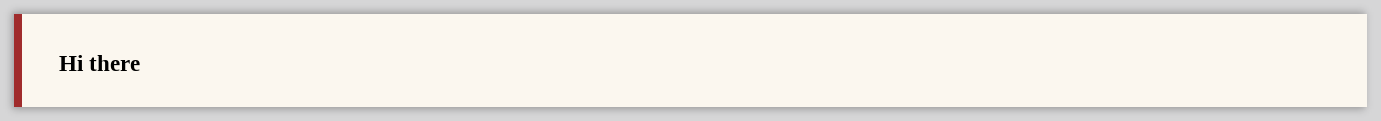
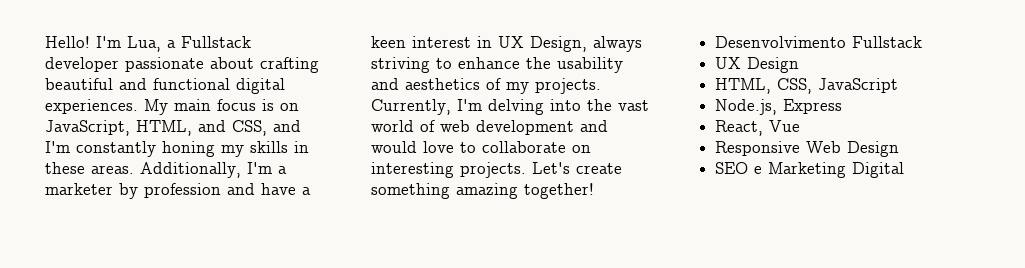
- Hi there
+ Hello! I'm Lua, a Fullstack developer passionate about crafting beautiful and functional digital experiences. My main focus is on JavaScript, HTML, and CSS, and I'm constantly honing my skills in these areas. Additionally, I'm a marketer by profession and have a keen interest in UX Design, always striving to enhance the usability and aesthetics of my projects. Currently, I'm delving into the vast world of web development and would love to collaborate on interesting projects. Let's create something amazing together!
+ Desenvolvimento Fullstack
+ UX Design
+ HTML, CSS, JavaScript
+ Node.js, Express
+ React, Vue
+ Responsive Web Design
+ SEO e Marketing Digital

